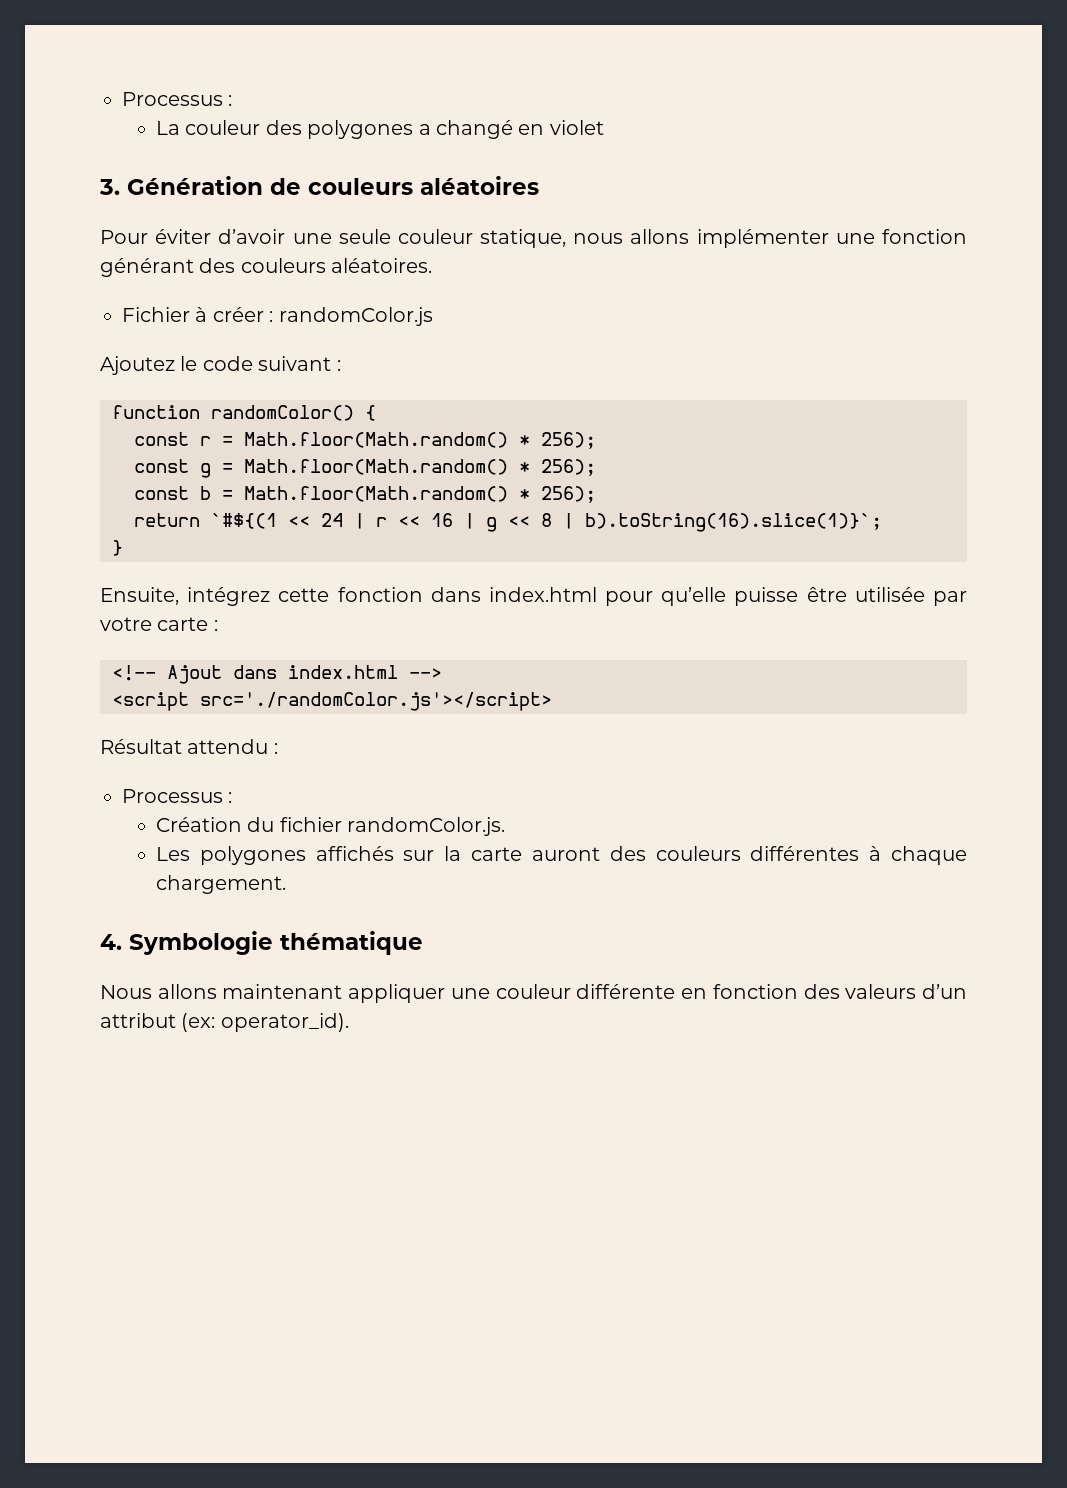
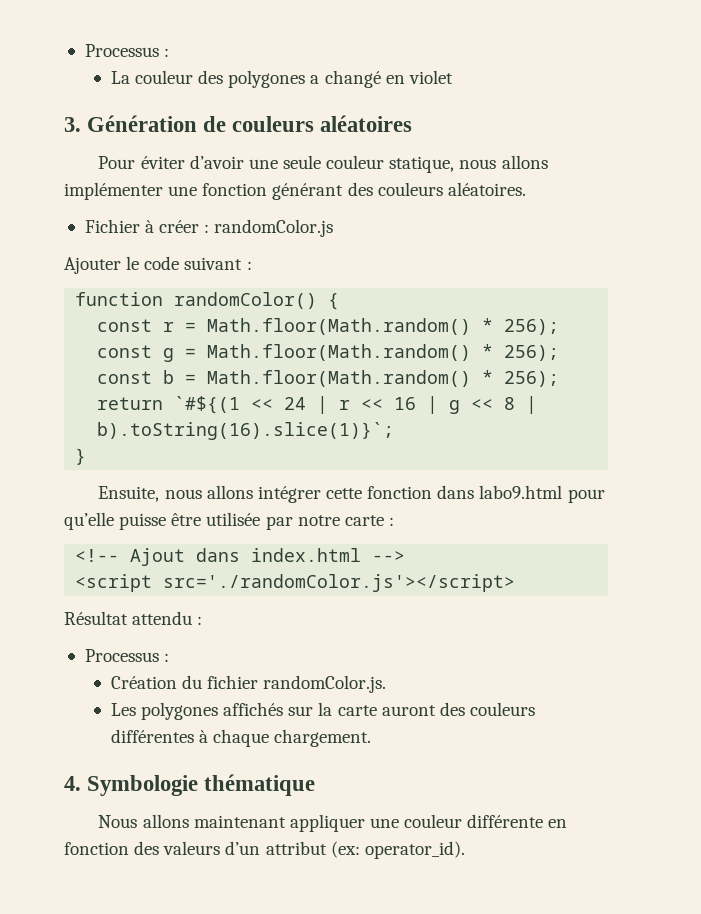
- Ajoutez le code suivant :
+ Ajouter le code suivant :
- Ensuite, intégrez cette fonction dans index.html pour qu’elle puisse être utilisée par votre carte :
+ Ensuite, nous allons intégrer cette fonction dans labo9.html pour qu’elle puisse être utilisée par notre carte :

